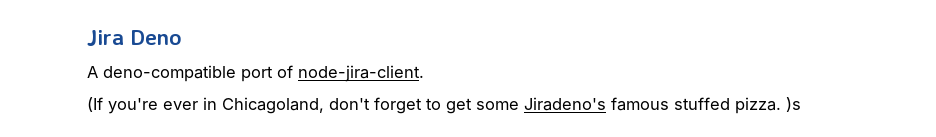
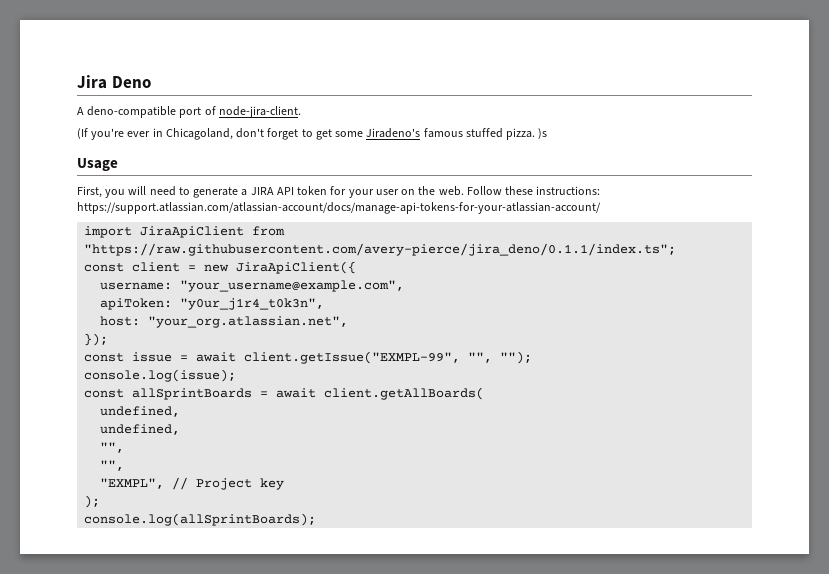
+ Usage
+ First, you will need to generate a JIRA API token for your user on the web. Follow these instructions: https://support.atlassian.com/atlassian-account/docs/manage-api-tokens-for-your-atlassian-account/
+ import JiraApiClient from "https://raw.githubusercontent.com/avery-pierce/jira_deno/0.1.1/index.ts";
+ const client = new JiraApiClient({
+ username: "your_username@example.com",
+ apiToken: "y0ur_j1r4_t0k3n",
+ host: "your_org.atlassian.net",
+ });
+ const issue = await client.getIssue("EXMPL-99", "", "");
+ console.log(issue);
+ const allSprintBoards = await client.getAllBoards(
+ undefined,
+ undefined,
+ "",
+ "",
+ "EXMPL", // Project key
+ );
+ console.log(allSprintBoards);

